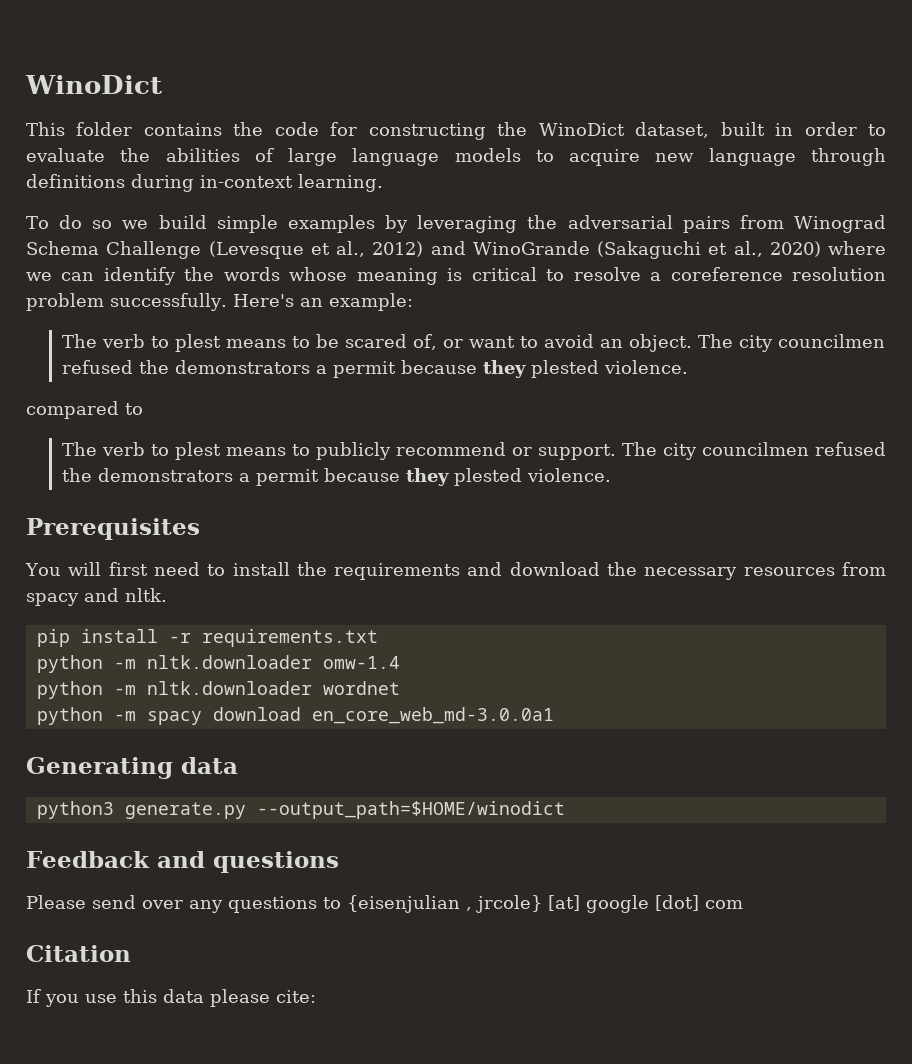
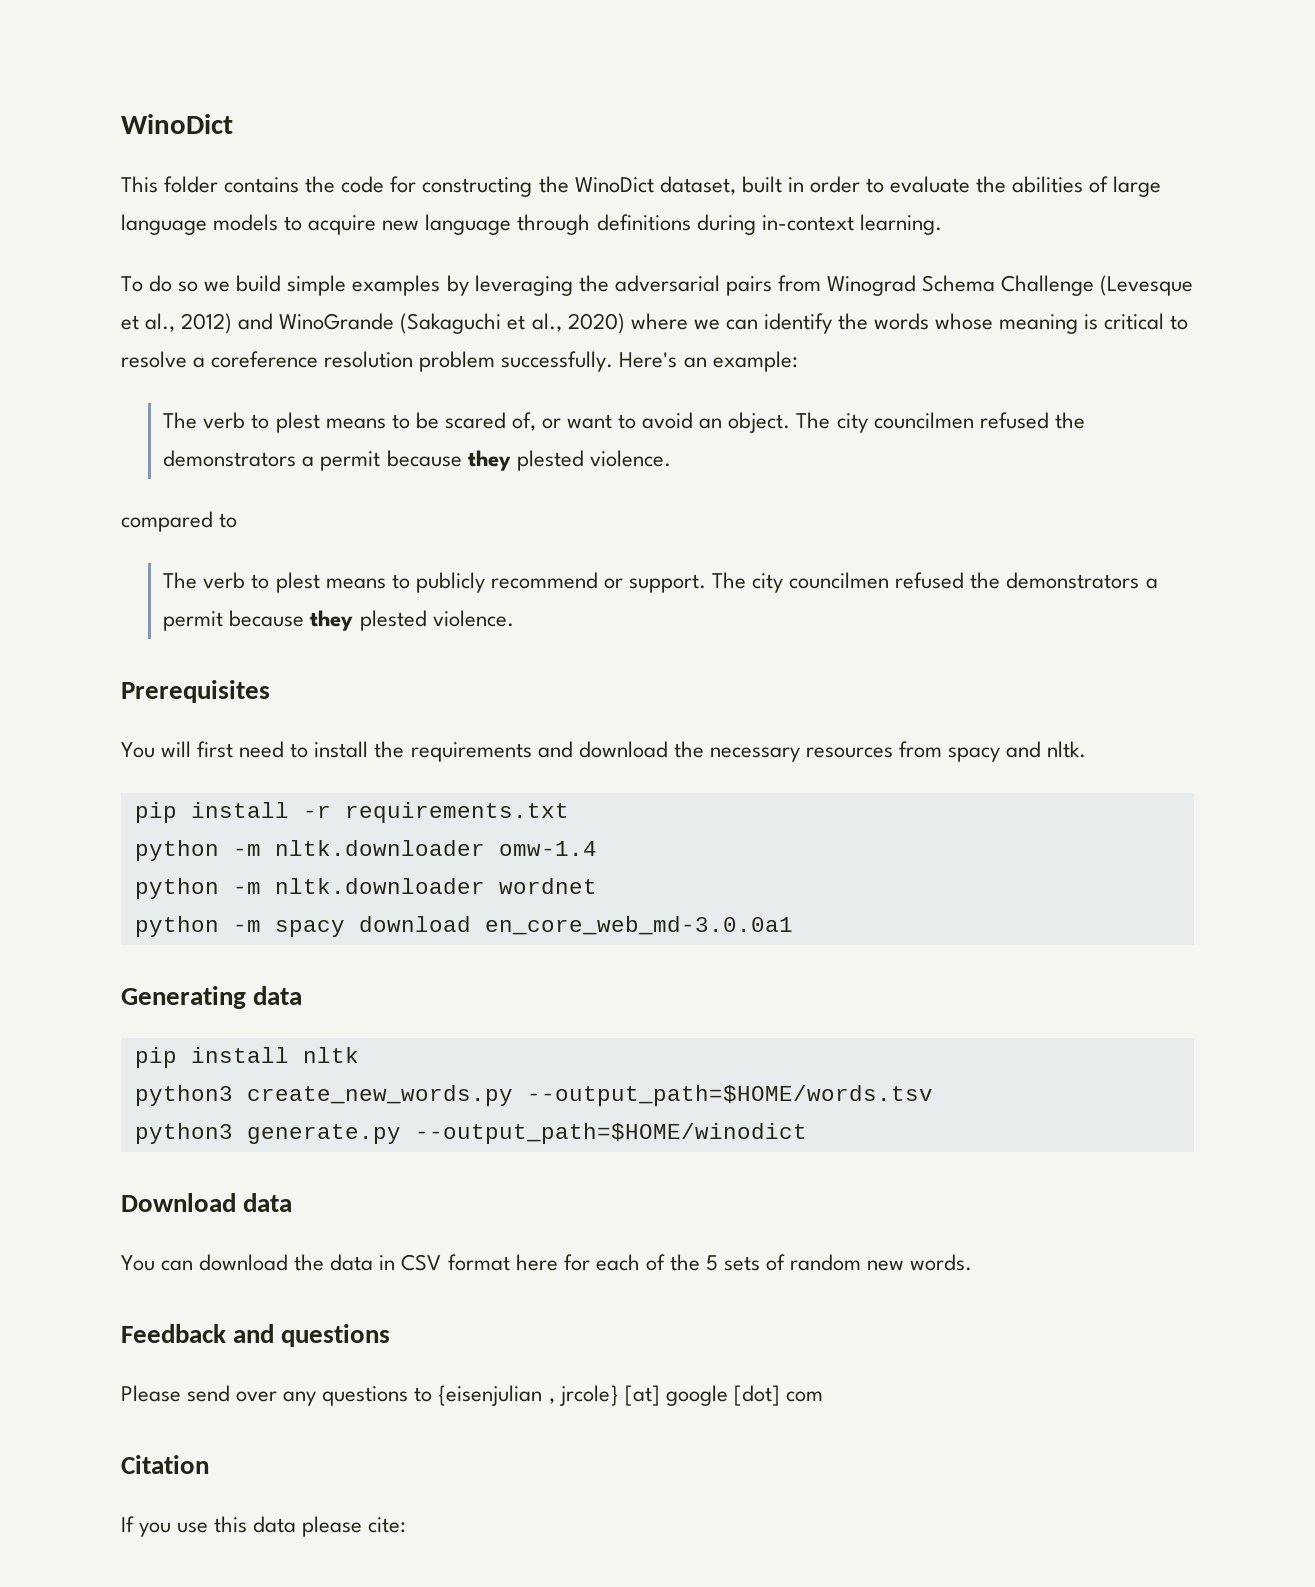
+ pip install nltk
+ python3 create_new_words.py --output_path=$HOME/words.tsv
  python3 generate.py --output_path=$HOME/winodict
+ Download data
+ You can download the data in CSV format here for each of the 5 sets of random new words.

